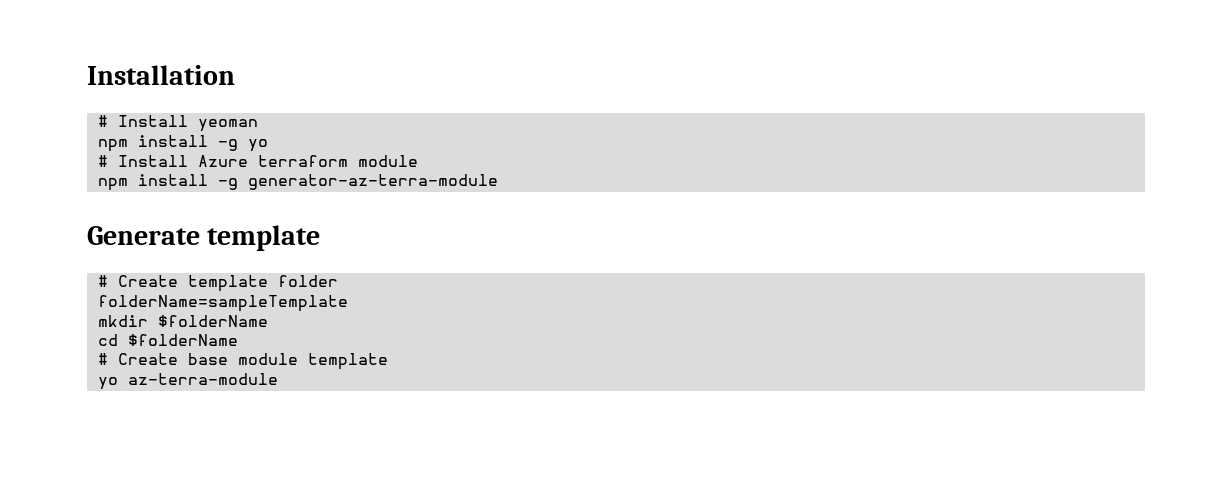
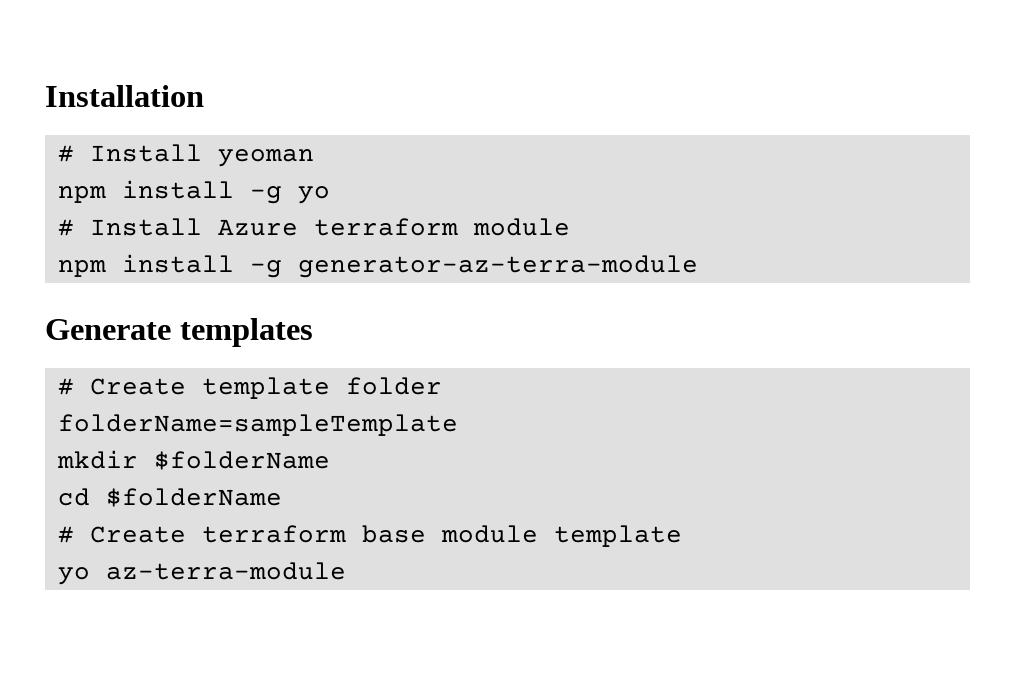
- Generate template
+ Generate templates
- # Create base module template
+ # Create terraform base module template

